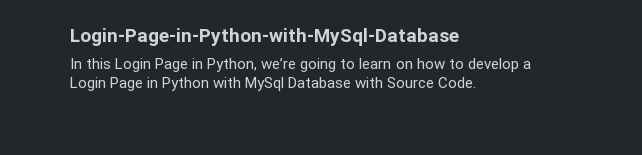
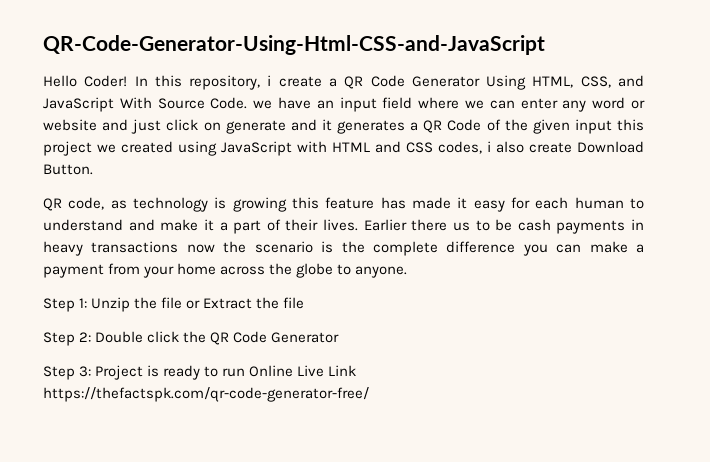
- Login-Page-in-Python-with-MySql-Database
- In this Login Page in Python, we’re going to learn on how to develop a Login Page in Python with MySql Database with Source Code.
+ QR-Code-Generator-Using-Html-CSS-and-JavaScript
+ Hello Coder! In this repository, i create a QR Code Generator Using HTML, CSS, and JavaScript With Source Code. we have an input field where we can enter any word or website and just click on generate and it generates a QR Code of the given input this project we created using JavaScript with HTML and CSS codes, i also create Download Button.
+ QR code, as technology is growing this feature has made it easy for each human to understand and make it a part of their lives. Earlier there us to be cash payments in heavy transactions now the scenario is the complete difference you can make a payment from your home across the globe to anyone.
+ Step 1: Unzip the file or Extract the file
+ Step 2: Double click the QR Code Generator
+ Step 3: Project is ready to run Online Live Link https://thefactspk.com/qr-code-generator-free/

